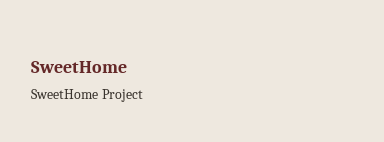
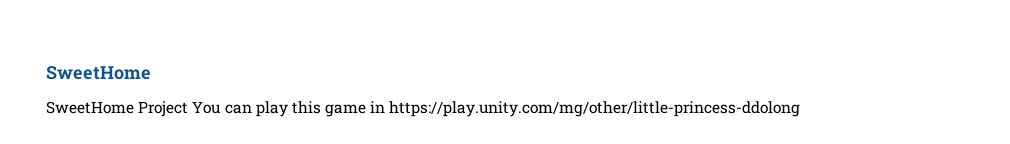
- SweetHome Project
+ SweetHome Project You can play this game in https://play.unity.com/mg/other/little-princess-ddolong

